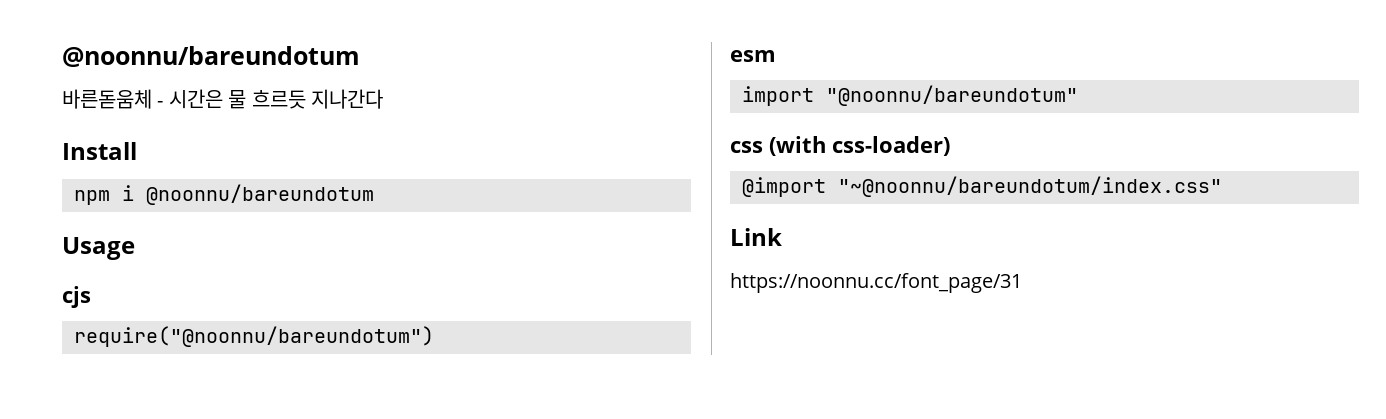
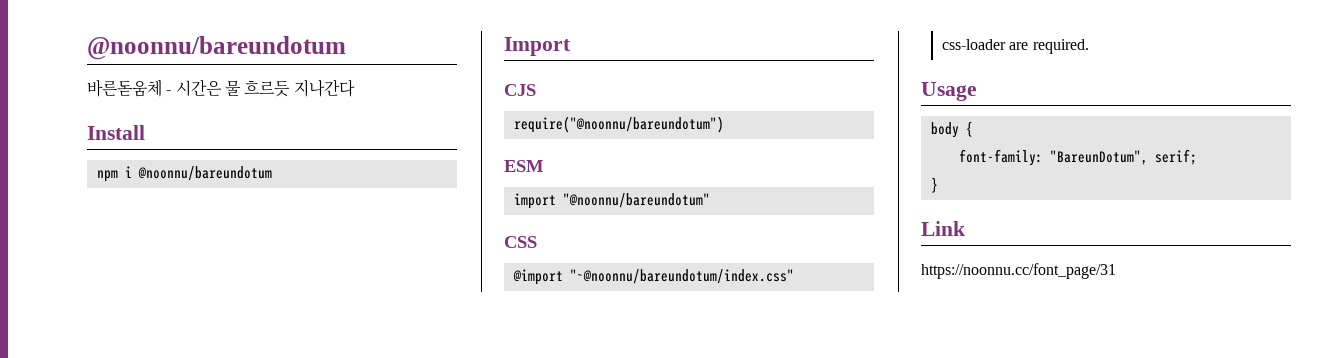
- Usage
- cjs
+ Import
+ CJS
- esm
+ ESM
- css (with css-loader)
+ CSS
+ css-loader are required.
+ Usage
+ body {
+ font-family: "BareunDotum", serif;
+ }

